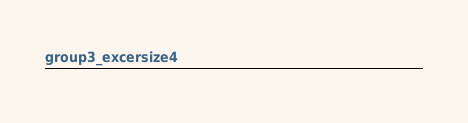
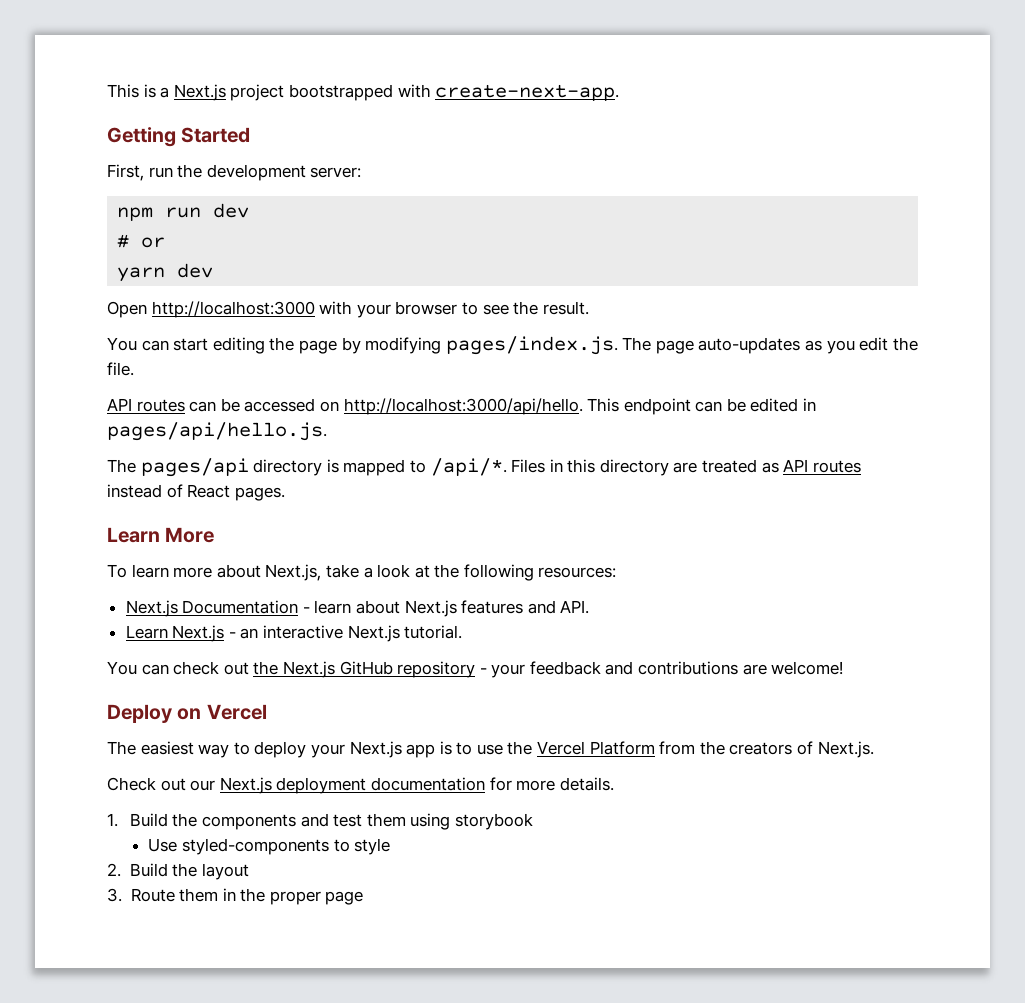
- group3_excersize4
+ This is a Next.js project bootstrapped with create-next-app.
+ Getting Started
+ First, run the development server:
+ npm run dev
+ # or
+ yarn dev
+ Open http://localhost:3000 with your browser to see the result.
+ You can start editing the page by modifying pages/index.js. The page auto-updates as you edit the file.
+ API routes can be accessed on http://localhost:3000/api/hello. This endpoint can be edited in pages/api/hello.js.
+ The pages/api directory is mapped to /api/*. Files in this directory are treated as API routes instead of React pages.
+ Learn More
+ To learn more about Next.js, take a look at the following resources:
+ Next.js Documentation - learn about Next.js features and API.
+ Learn Next.js - an interactive Next.js tutorial.
+ You can check out the Next.js GitHub repository - your feedback and contributions are welcome!
+ Deploy on Vercel
+ The easiest way to deploy your Next.js app is to use the Vercel Platform from the creators of Next.js.
+ Check out our Next.js deployment documentation for more details.
+ 1. Build the components and test them using storybook
+ Use styled-components to style
+ 2. Build the layout
+ 3. Route them in the proper page

